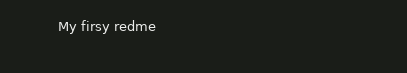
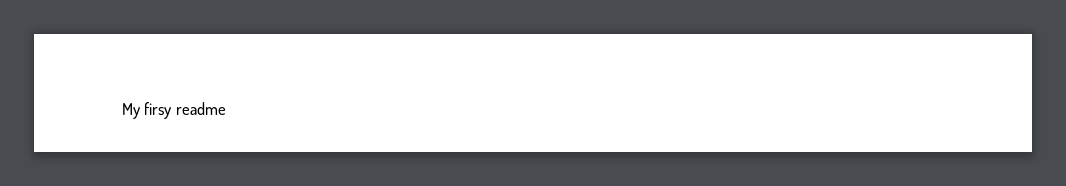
- My firsy redme
+ My firsy readme

